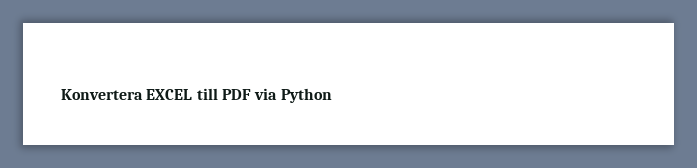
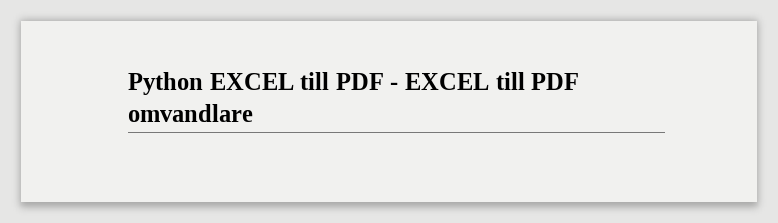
- Konvertera EXCEL till PDF via Python
+ Python EXCEL till PDF - EXCEL till PDF omvandlare

